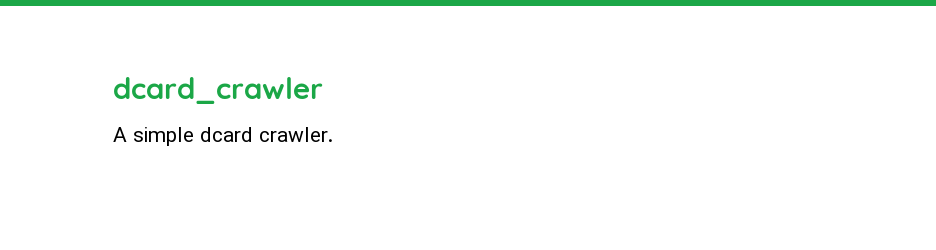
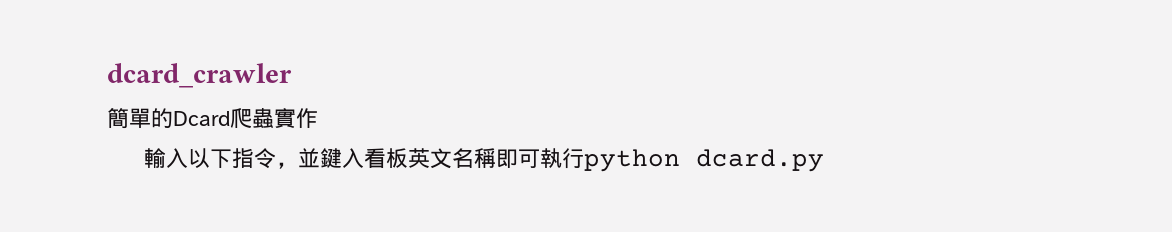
- A simple dcard crawler.
+ 簡單的Dcard爬蟲實作
+ 輸入以下指令，並鍵入看板英文名稱即可執行python dcard.py

